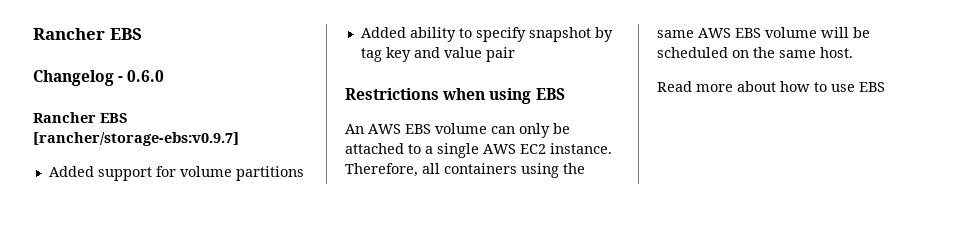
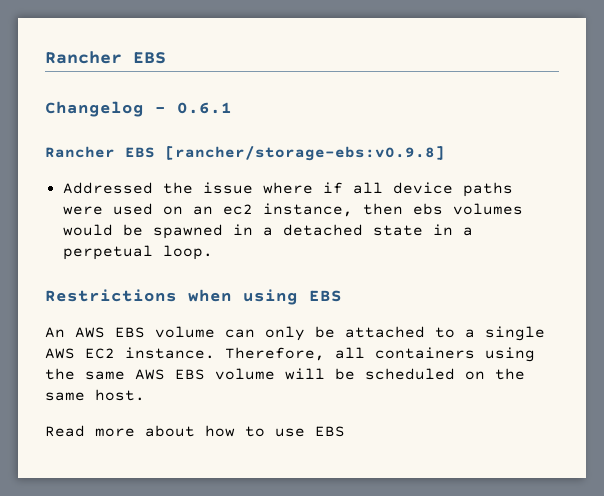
- Changelog - 0.6.0
- Rancher EBS [rancher/storage-ebs:v0.9.7]
- Added support for volume partitions
- Added ability to specify snapshot by tag key and value pair
+ Changelog - 0.6.1
+ Rancher EBS [rancher/storage-ebs:v0.9.8]
+ Addressed the issue where if all device paths were used on an ec2 instance, then ebs volumes would be spawned in a detached state in a perpetual loop.

